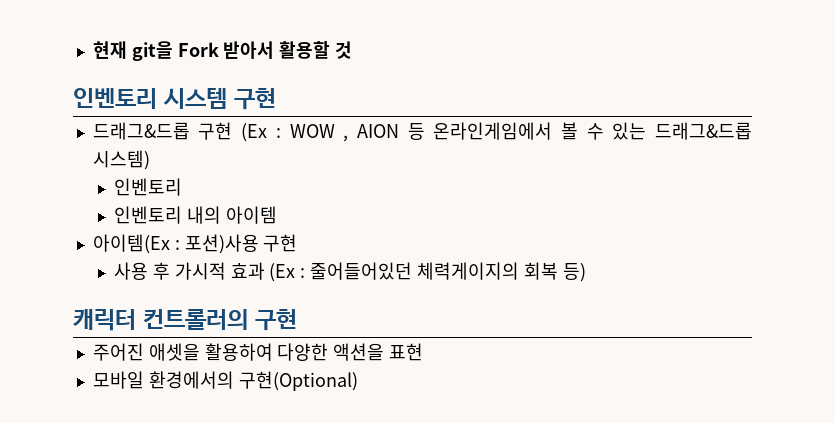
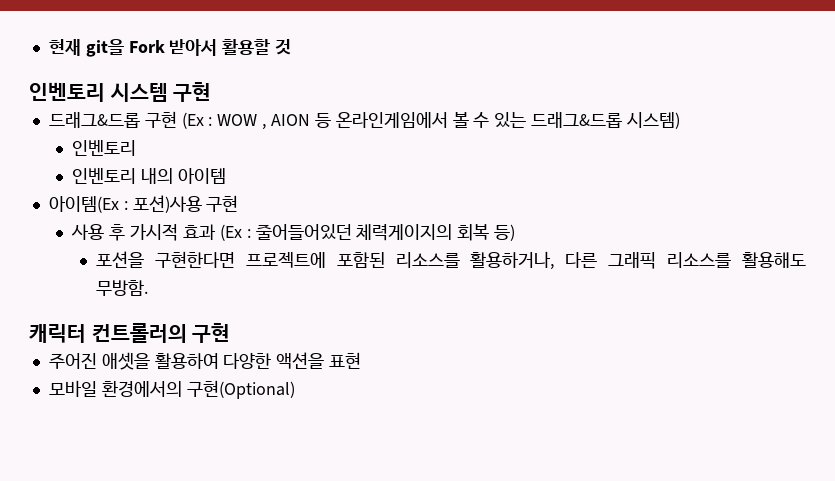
+ 포션을 구현한다면 프로젝트에 포함된 리소스를 활용하거나, 다른 그래픽 리소스를 활용해도 무방함.

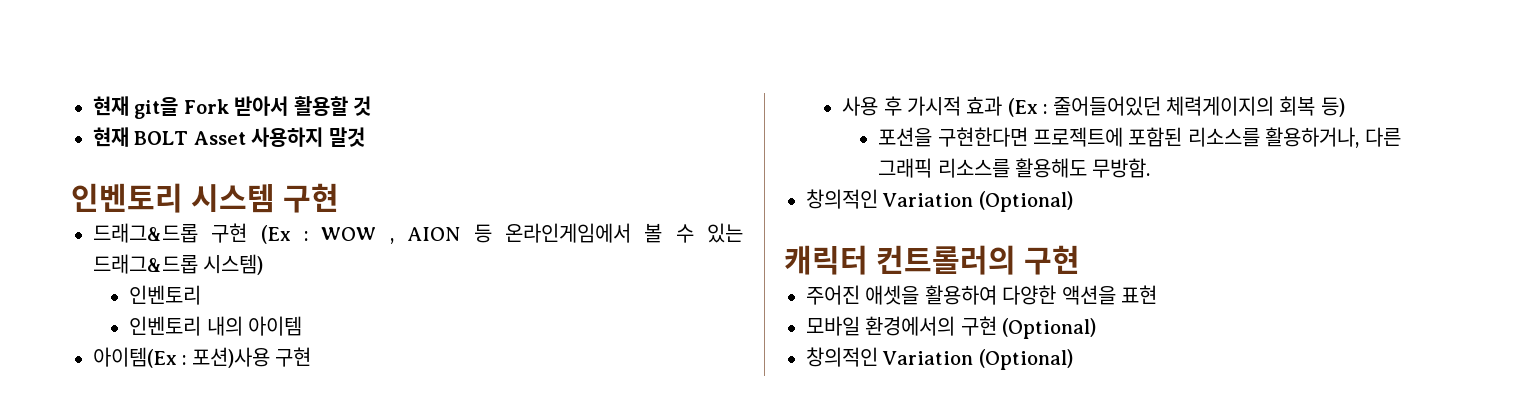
+ 현재 BOLT Asset 사용하지 말것
  포션을 구현한다면 프로젝트에 포함된 리소스를 활용하거나, 다른 그래픽 리소스를 활용해도 무방함.
+ 창의적인 Variation (Optional)
- 모바일 환경에서의 구현(Optional)
+ 모바일 환경에서의 구현 (Optional)
+ 창의적인 Variation (Optional)

